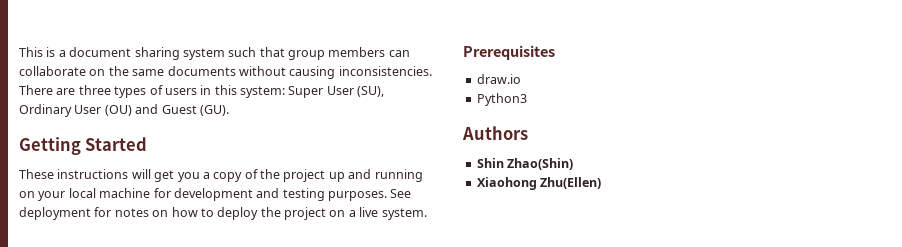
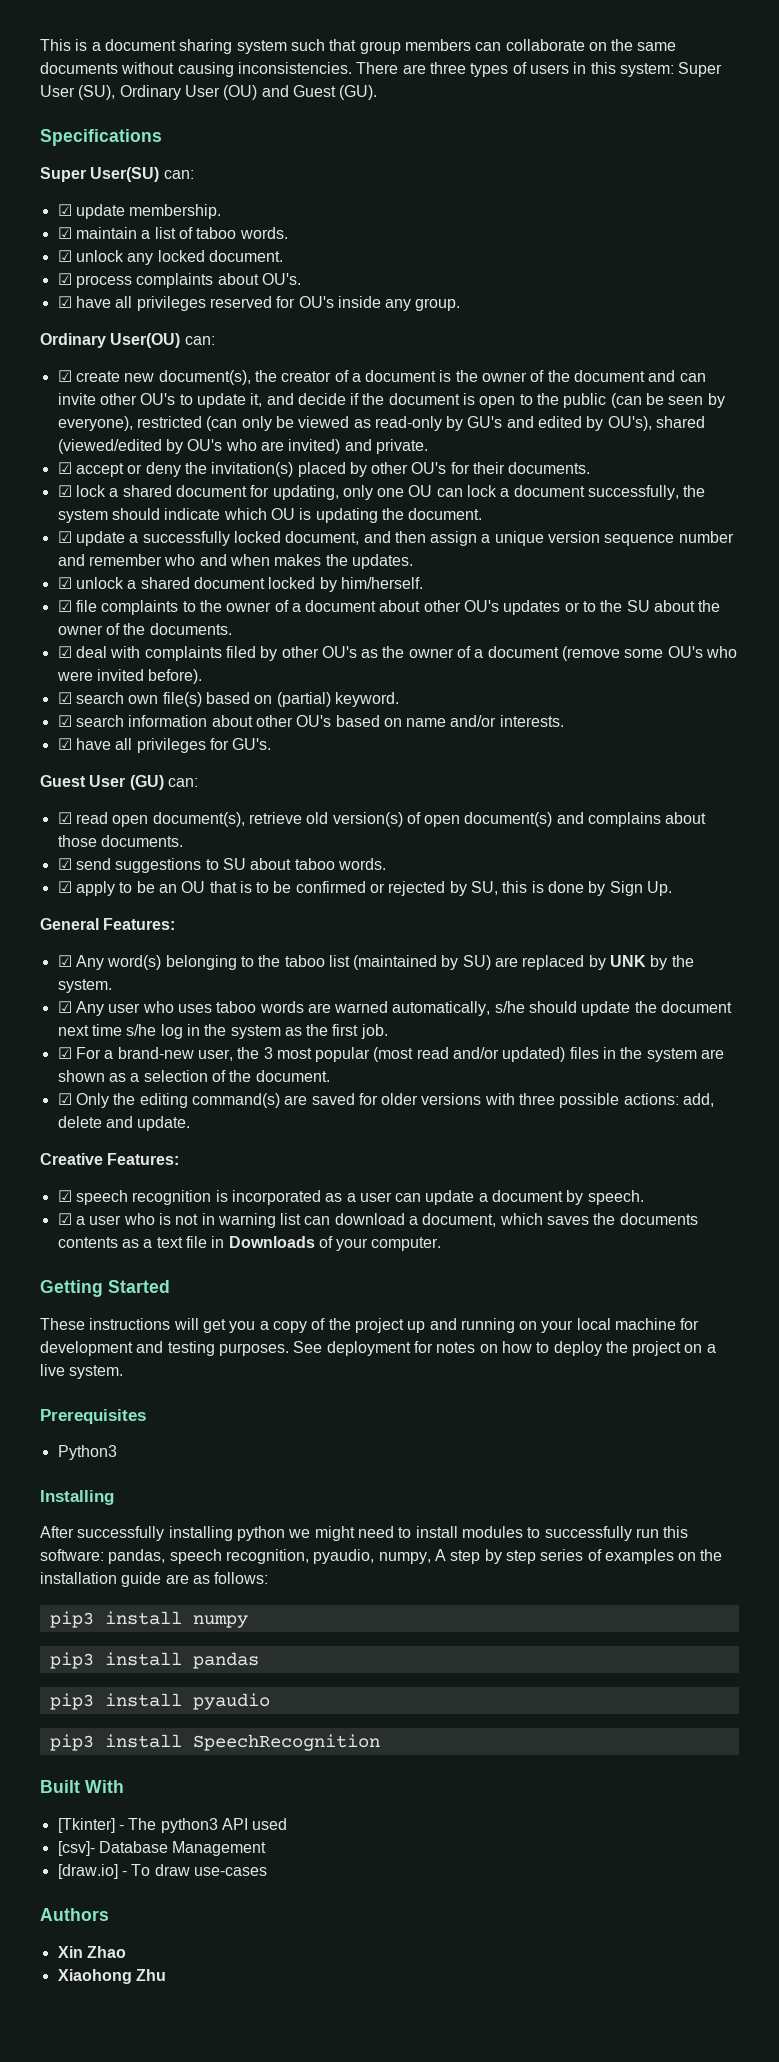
+ Specifications
+ Super User(SU) can:
+ ☑ update membership.
+ ☑ maintain a list of taboo words.
+ ☑ unlock any locked document.
+ ☑ process complaints about OU's.
+ ☑ have all privileges reserved for OU's inside any group.
+ Ordinary User(OU) can:
+ ☑ create new document(s), the creator of a document is the owner of the document and can invite other OU's to update it, and decide if the document is open to the public (can be seen by everyone), restricted (can only be viewed as read-only by GU's and edited by OU's), shared (viewed/edited by OU's who are invited) and private.
+ ☑ accept or deny the invitation(s) placed by other OU's for their documents.
+ ☑ lock a shared document for updating, only one OU can lock a document successfully, the system should indicate which OU is updating the document.
+ ☑ update a successfully locked document, and then assign a unique version sequence number and remember who and when makes the updates.
+ ☑ unlock a shared document locked by him/herself.
+ ☑ file complaints to the owner of a document about other OU's updates or to the SU about the owner of the documents.
+ ☑ deal with complaints filed by other OU's as the owner of a document (remove some OU's who were invited before).
+ ☑ search own file(s) based on (partial) keyword.
+ ☑ search information about other OU's based on name and/or interests.
+ ☑ have all privileges for GU's.
+ Guest User (GU) can:
+ ☑ read open document(s), retrieve old version(s) of open document(s) and complains about those documents.
+ ☑ send suggestions to SU about taboo words.
+ ☑ apply to be an OU that is to be confirmed or rejected by SU, this is done by Sign Up.
+ General Features:
+ ☑ Any word(s) belonging to the taboo list (maintained by SU) are replaced by UNK by the system.
+ ☑ Any user who uses taboo words are warned automatically, s/he should update the document next time s/he log in the system as the first job.
+ ☑ For a brand-new user, the 3 most popular (most read and/or updated) files in the system are shown as a selection of the document.
+ ☑ Only the editing command(s) are saved for older versions with three possible actions: add, delete and update.
+ Creative Features:
+ ☑ speech recognition is incorporated as a user can update a document by speech.
+ ☑ a user who is not in warning list can download a document, which saves the documents contents as a text file in Downloads of your computer.
- draw.io
  Python3
+ Installing
+ After successfully installing python we might need to install modules to successfully run this software: pandas, speech recognition, pyaudio, numpy, A step by step series of examples on the installation guide are as follows:
+ pip3 install numpy
+ pip3 install pandas
+ pip3 install pyaudio
+ pip3 install SpeechRecognition
+ Built With
+ [Tkinter] - The python3 API used
+ [csv]- Database Management
+ [draw.io] - To draw use-cases
- Shin Zhao(Shin)
+ Xin Zhao
- Xiaohong Zhu(Ellen)
+ Xiaohong Zhu

